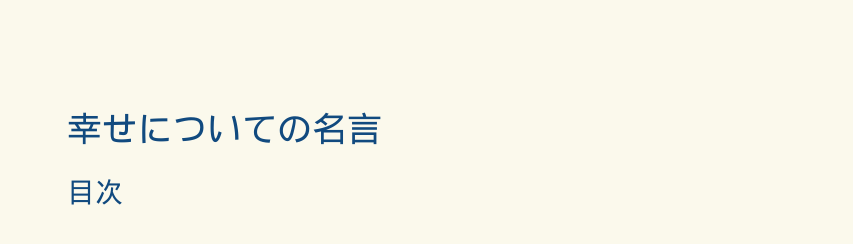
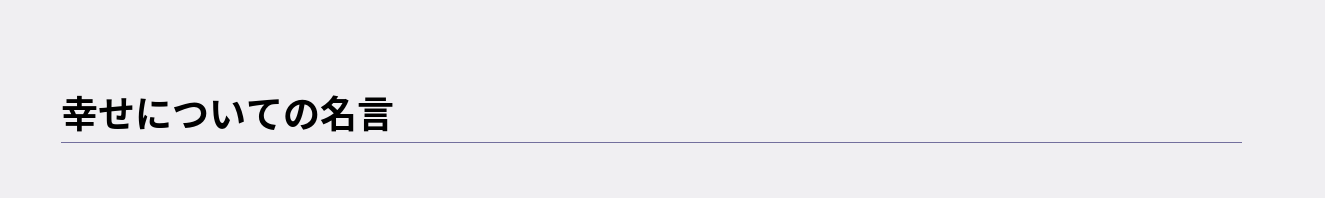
- 目次

